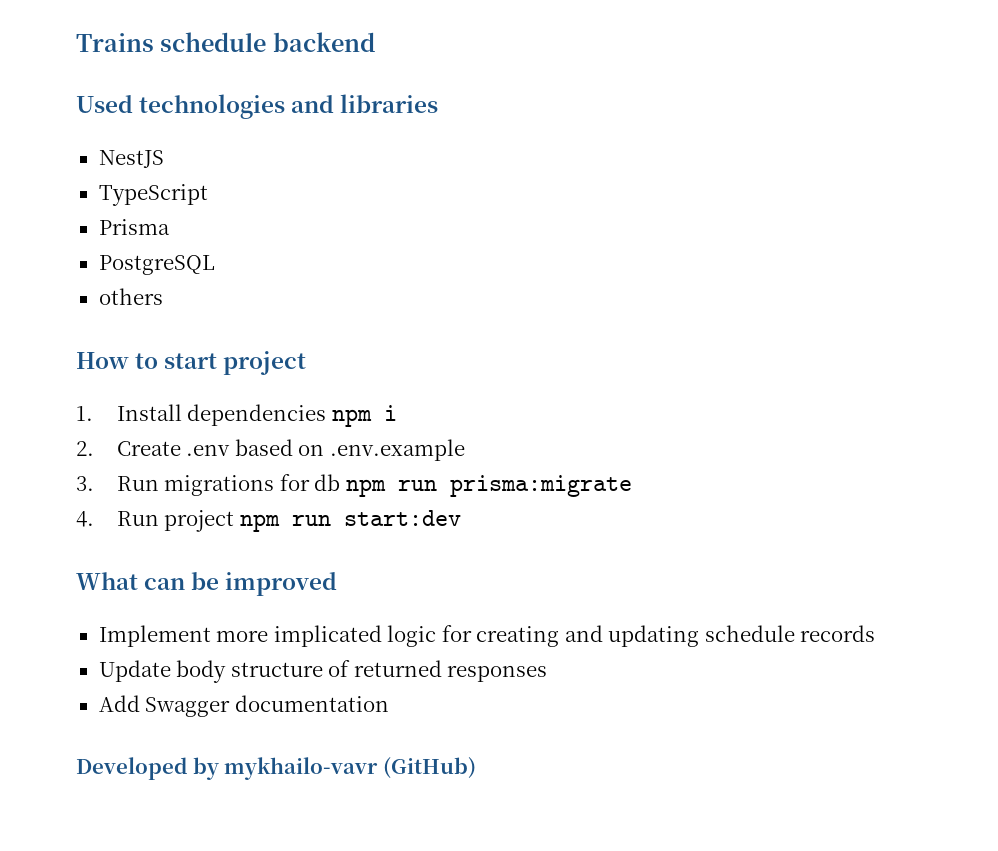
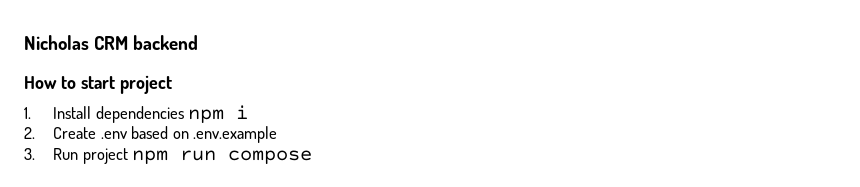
- Trains schedule backend
+ Nicholas CRM backend
- Used technologies and libraries
- NestJS
- TypeScript
- Prisma
- PostgreSQL
- others
- 3. Run migrations for db npm run prisma:migrate
- 4. Run project npm run start:dev
- What can be improved
- Implement more implicated logic for creating and updating schedule records
- Update body structure of returned responses
- Add Swagger documentation
- Developed by mykhailo-vavr (GitHub)
+ 3. Run project npm run compose

